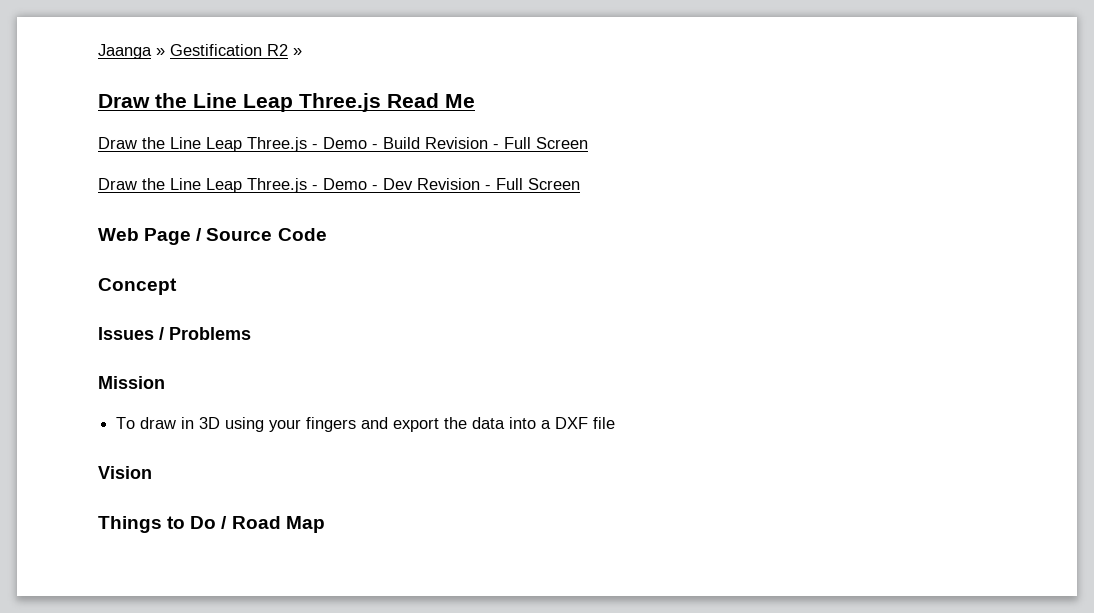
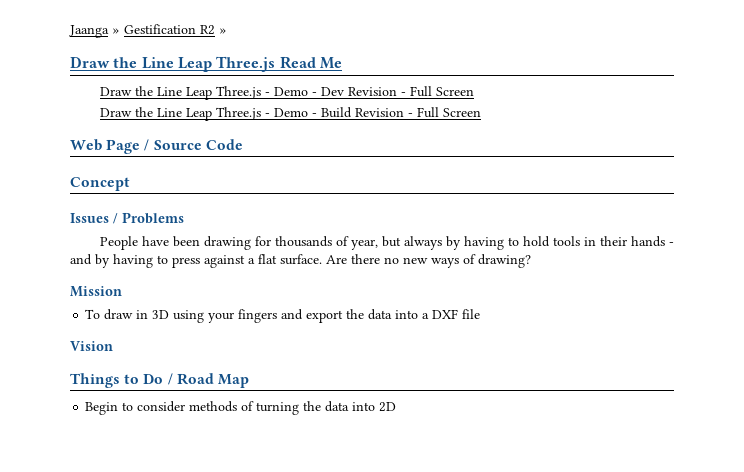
- Draw the Line Leap Three.js - Demo - Build Revision - Full Screen
+ Draw the Line Leap Three.js - Demo - Dev Revision - Full Screen
- Draw the Line Leap Three.js - Demo - Dev Revision - Full Screen
+ Draw the Line Leap Three.js - Demo - Build Revision - Full Screen
+ People have been drawing for thousands of year, but always by having to hold tools in their hands - and by having to press against a flat surface. Are there no new ways of drawing?
+ Begin to consider methods of turning the data into 2D

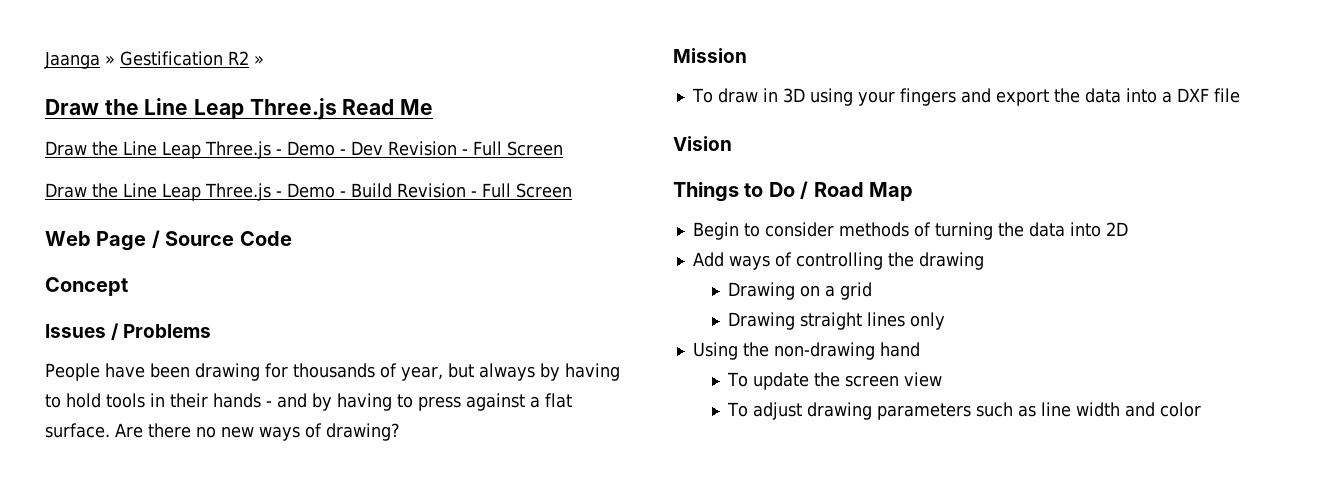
+ Add ways of controlling the drawing
+ Drawing on a grid
+ Drawing straight lines only
+ Using the non-drawing hand
+ To update the screen view
+ To adjust drawing parameters such as line width and color

